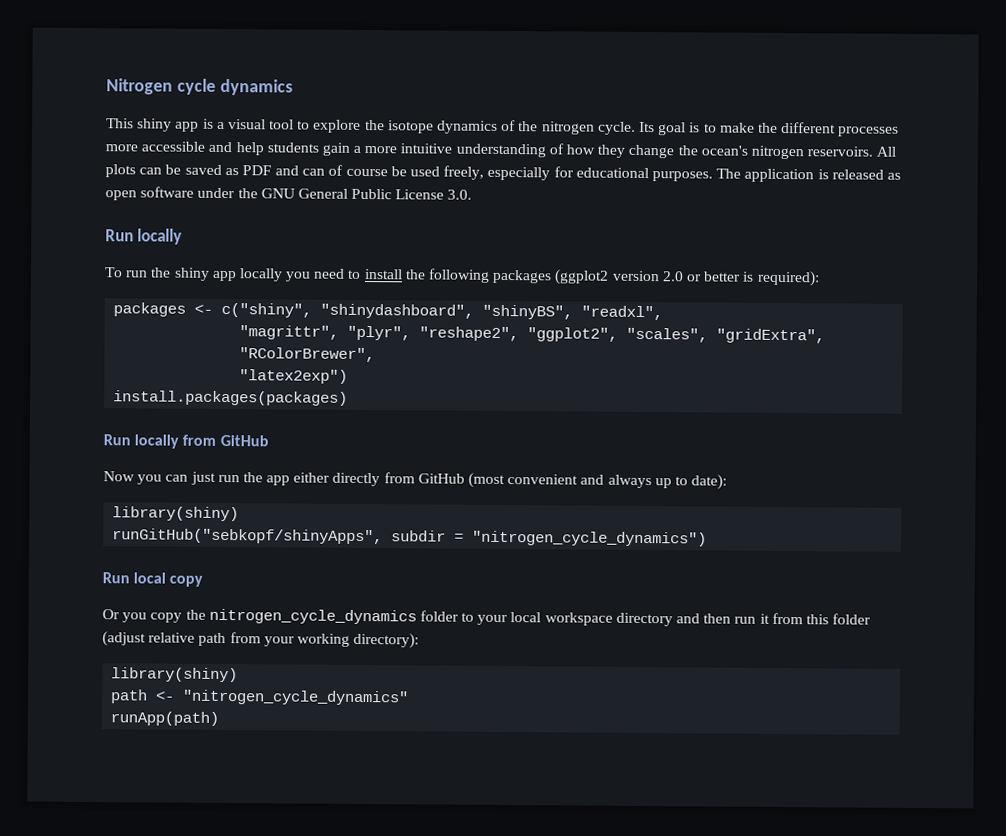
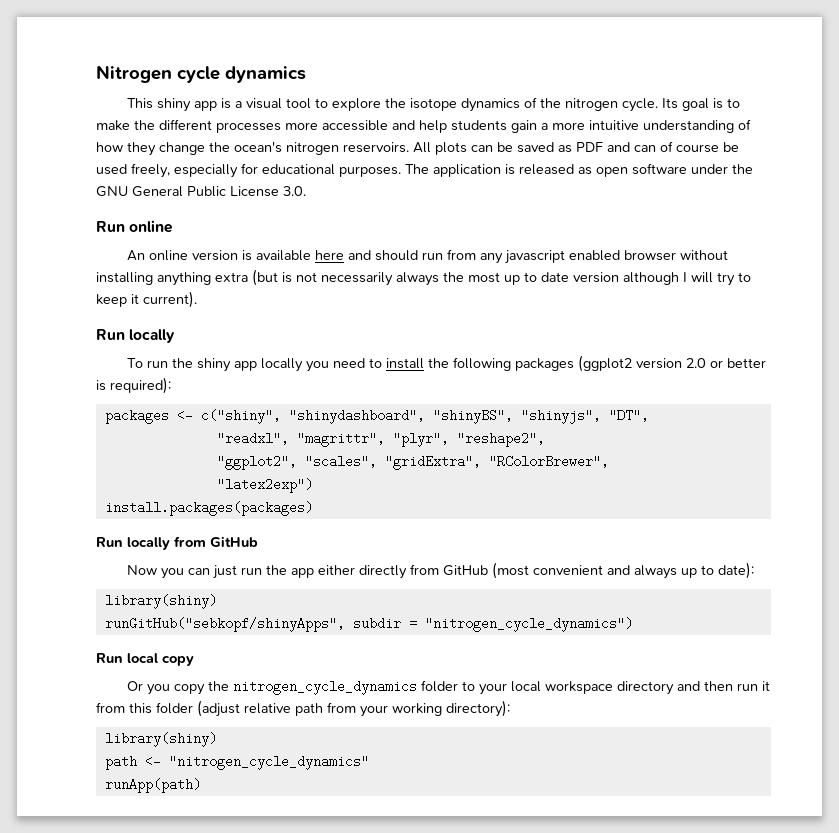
+ Run online
+ An online version is available here and should run from any javascript enabled browser without installing anything extra (but is not necessarily always the most up to date version although I will try to keep it current).
- packages <- c("shiny", "shinydashboard", "shinyBS", "readxl",
- "magrittr", "plyr", "reshape2", "ggplot2", "scales", "gridExtra", "RColorBrewer",
+ packages <- c("shiny", "shinydashboard", "shinyBS", "shinyjs", "DT",
+ "readxl", "magrittr", "plyr", "reshape2",
+ "ggplot2", "scales", "gridExtra", "RColorBrewer",

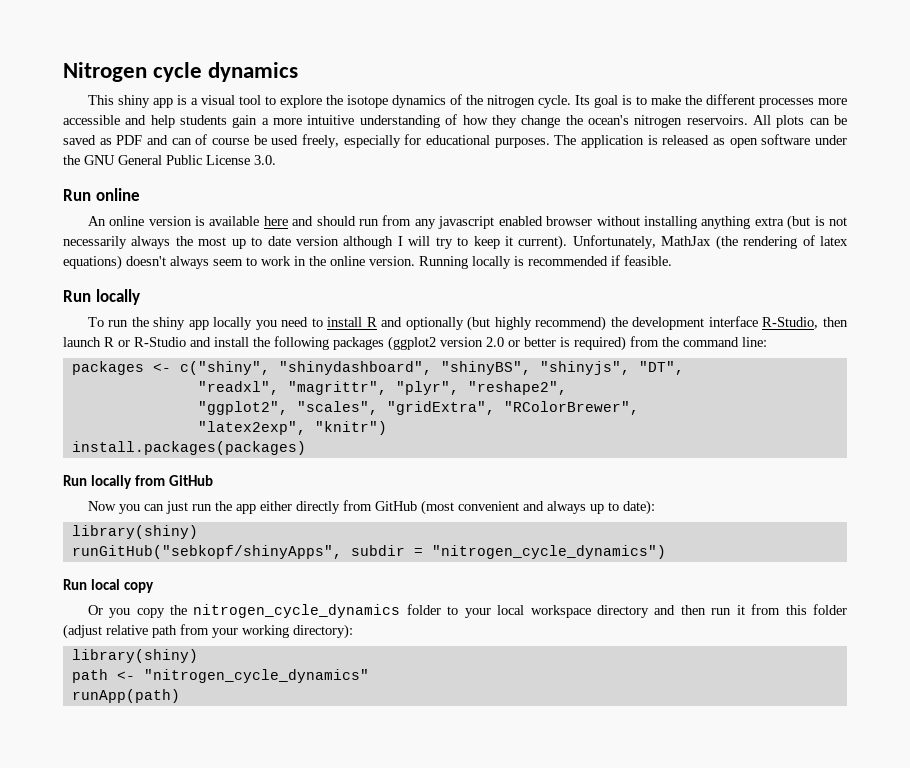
+ Unfortunately, MathJax (the rendering of latex equations) doesn't always seem to work in the online version. Running locally is recommended if feasible.
- To run the shiny app locally you need to install the following packages (ggplot2 version 2.0 or better is required):
+ To run the shiny app locally you need to install R and optionally (but highly recommend) the development interface R-Studio, then launch R or R-Studio and install the following packages (ggplot2 version 2.0 or better is required) from the command line:
- "latex2exp")
+ "latex2exp", "knitr")

